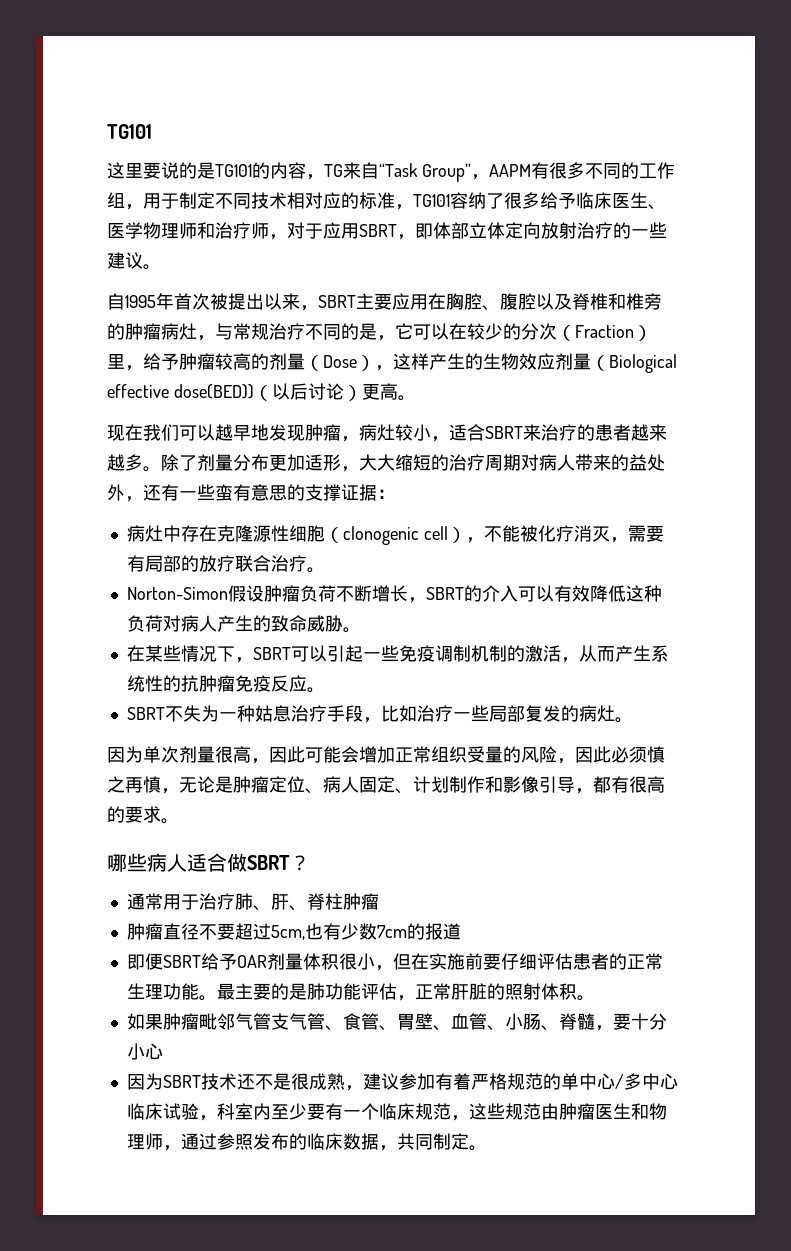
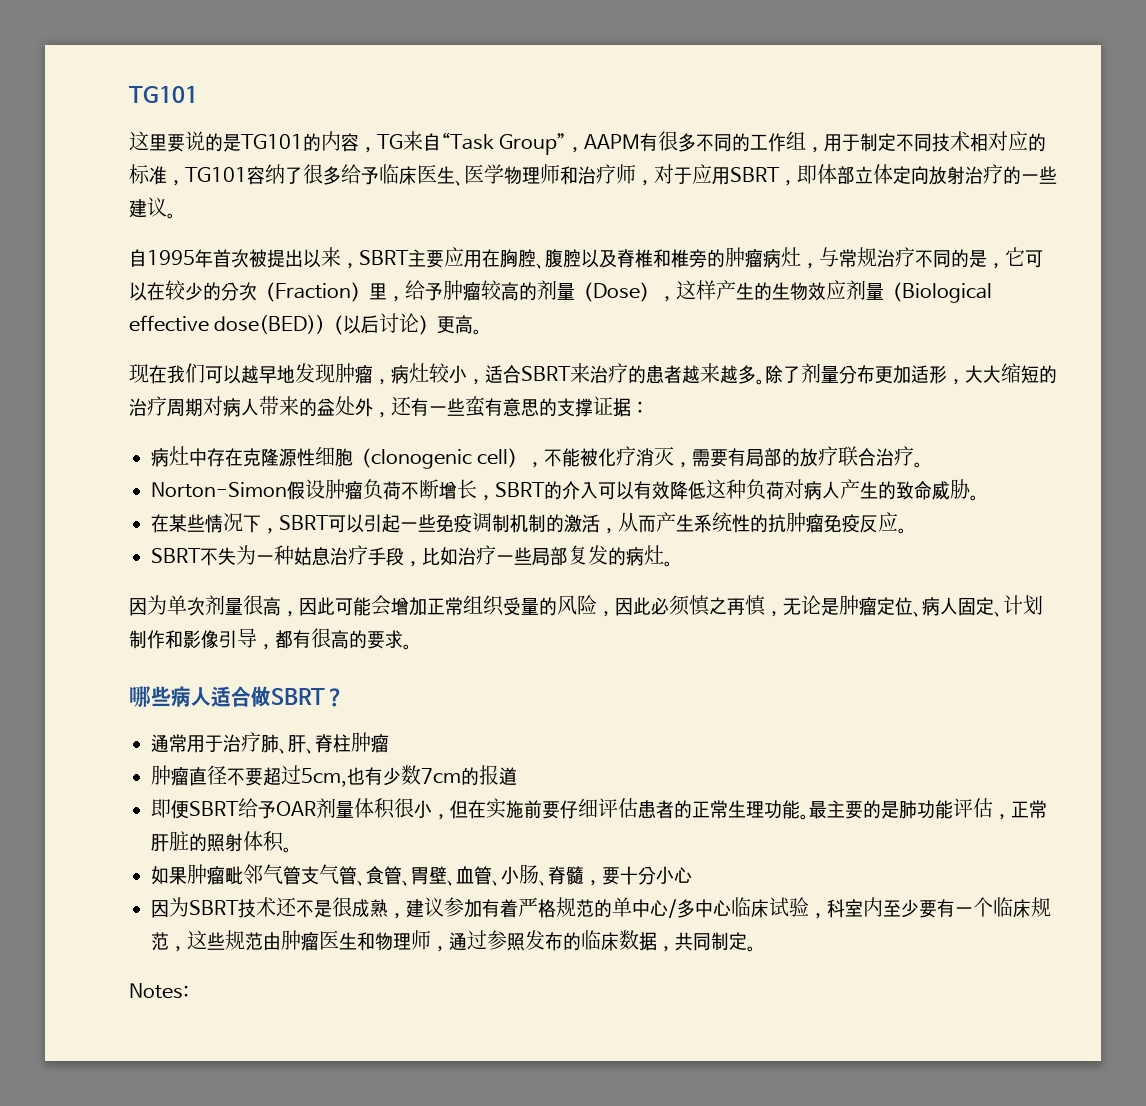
+ Notes:

